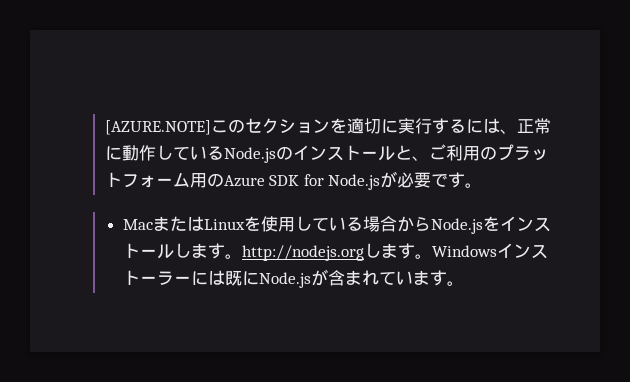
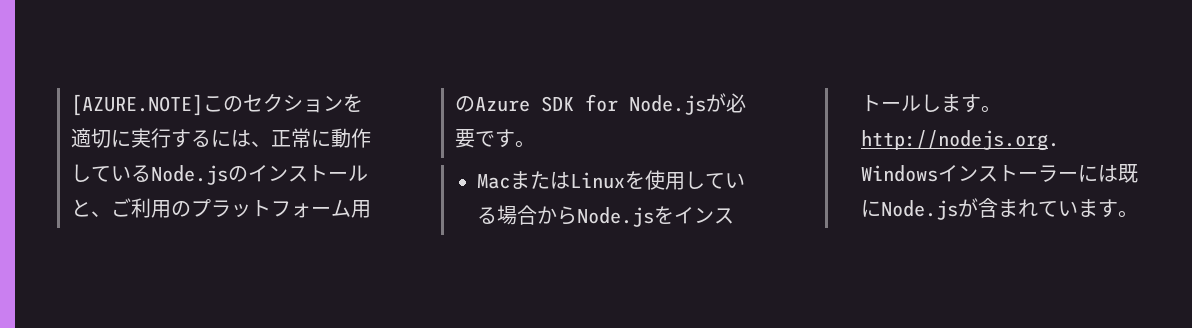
- MacまたはLinuxを使用している場合からNode.jsをインストールします。http://nodejs.orgします。Windowsインストーラーには既にNode.jsが含まれています。
+ MacまたはLinuxを使用している場合からNode.jsをインストールします。http://nodejs.org. Windowsインストーラーには既にNode.jsが含まれています。

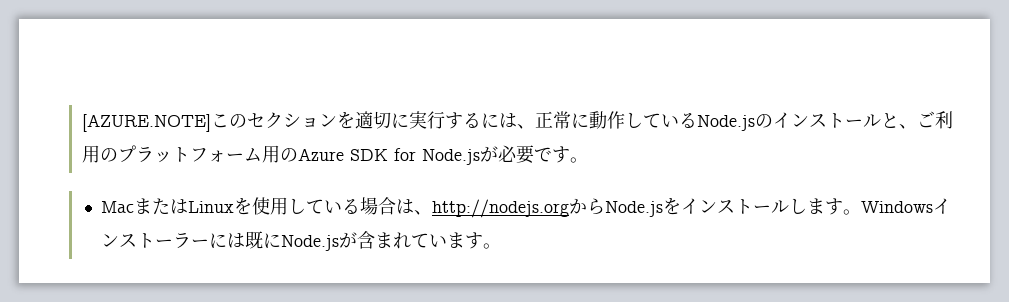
- MacまたはLinuxを使用している場合からNode.jsをインストールします。http://nodejs.org. Windowsインストーラーには既にNode.jsが含まれています。
+ MacまたはLinuxを使用している場合は、http://nodejs.orgからNode.jsをインストールします。Windowsインストーラーには既にNode.jsが含まれています。

